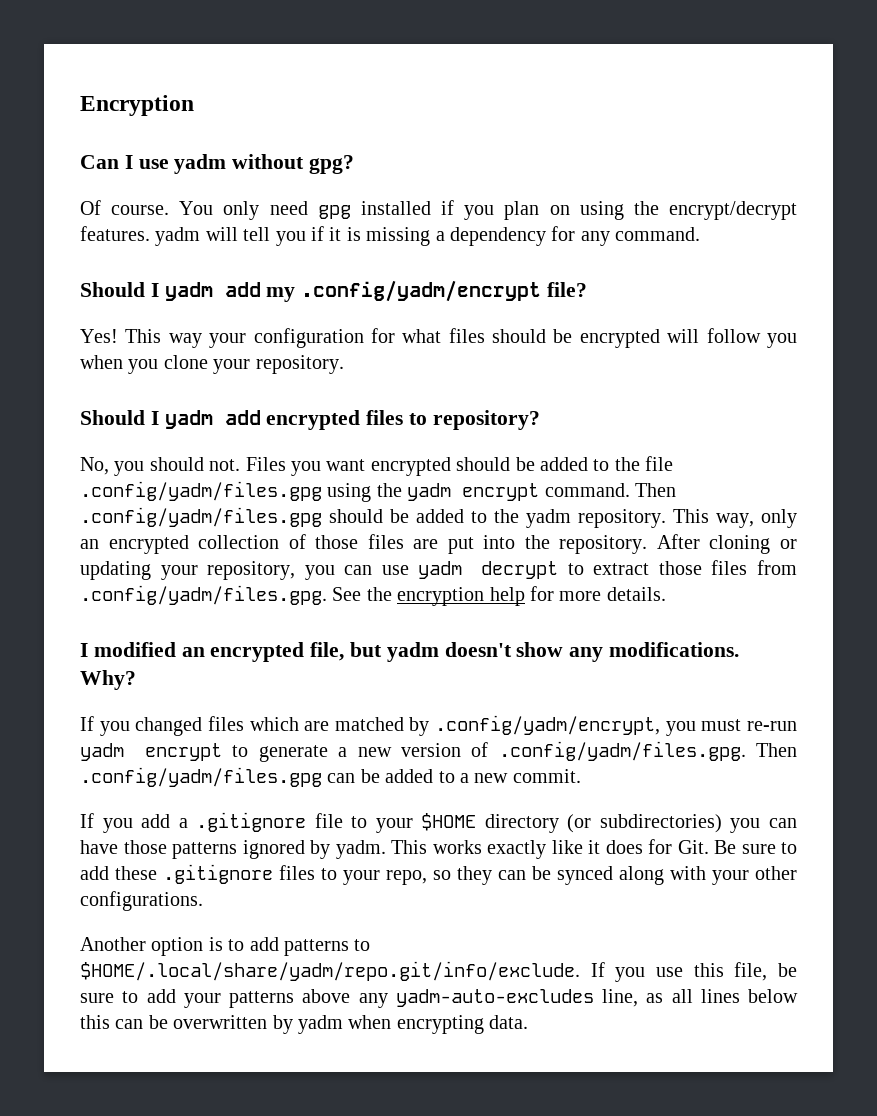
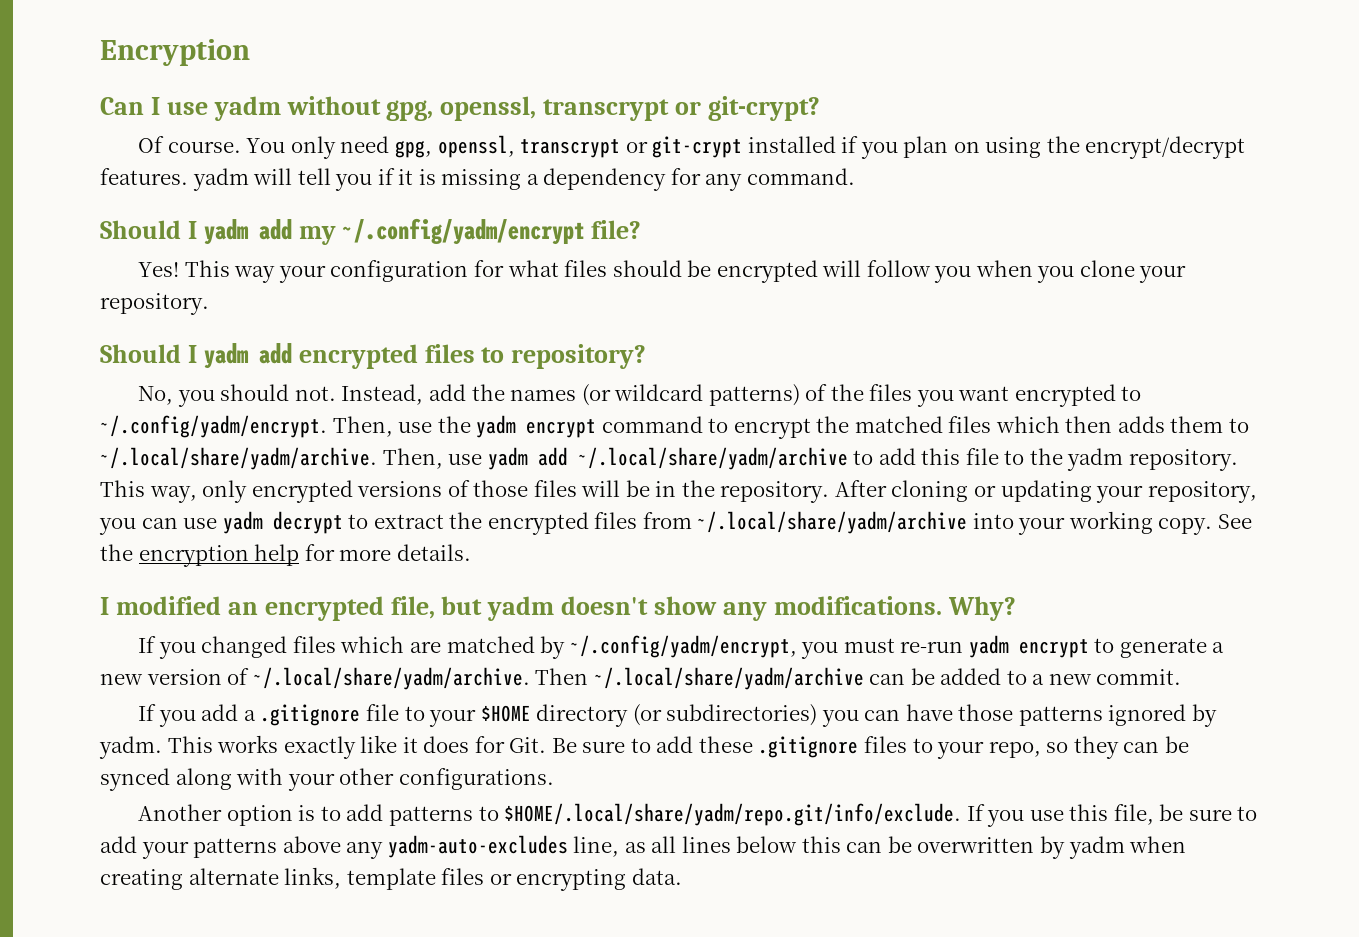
- Can I use yadm without gpg?
+ Can I use yadm without gpg, openssl, transcrypt or git-crypt?
- You only need gpg installed if you plan on using the encrypt/decrypt features. yadm will tell you if it is missing a dependency for any command.
+ You only need gpg, openssl, transcrypt or git-crypt installed if you plan on using the encrypt/decrypt features. yadm will tell you if it is missing a dependency for any command.
- Should I yadm add my .config/yadm/encrypt file?
+ Should I yadm add my ~/.config/yadm/encrypt file?
- Files you want encrypted should be added to the file .config/yadm/files.gpg using the yadm encrypt command. Then .config/yadm/files.gpg should be added to the yadm repository.
+ Instead, add the names (or wildcard patterns) of the files you want encrypted to ~/.config/yadm/encrypt. Then, use the yadm encrypt command to encrypt the matched files which then adds them to ~/.local/share/yadm/archive. Then, use yadm add ~/.local/share/yadm/archive to add this file to the yadm repository.
- This way, only an encrypted collection of those files are put into the repository.
+ This way, only encrypted versions of those files will be in the repository.
- After cloning or updating your repository, you can use yadm decrypt to extract those files from .config/yadm/files.gpg. See the encryption help for more details.
+ After cloning or updating your repository, you can use yadm decrypt to extract the encrypted files from ~/.local/share/yadm/archive into your working copy. See the encryption help for more details.
- If you changed files which are matched by .config/yadm/encrypt, you must re-run yadm encrypt to generate a new version of .config/yadm/files.gpg. Then .config/yadm/files.gpg can be added to a new commit.
+ If you changed files which are matched by ~/.config/yadm/encrypt, you must re-run yadm encrypt to generate a new version of ~/.local/share/yadm/archive. Then ~/.local/share/yadm/archive can be added to a new commit.
- Another option is to add patterns to $HOME/.local/share/yadm/repo.git/info/exclude. If you use this file, be sure to add your patterns above any yadm-auto-excludes line, as all lines below this can be overwritten by yadm when encrypting data.
+ Another option is to add patterns to $HOME/.local/share/yadm/repo.git/info/exclude. If you use this file, be sure to add your patterns above any yadm-auto-excludes line, as all lines below this can be overwritten by yadm when creating alternate links, template files or encrypting data.

